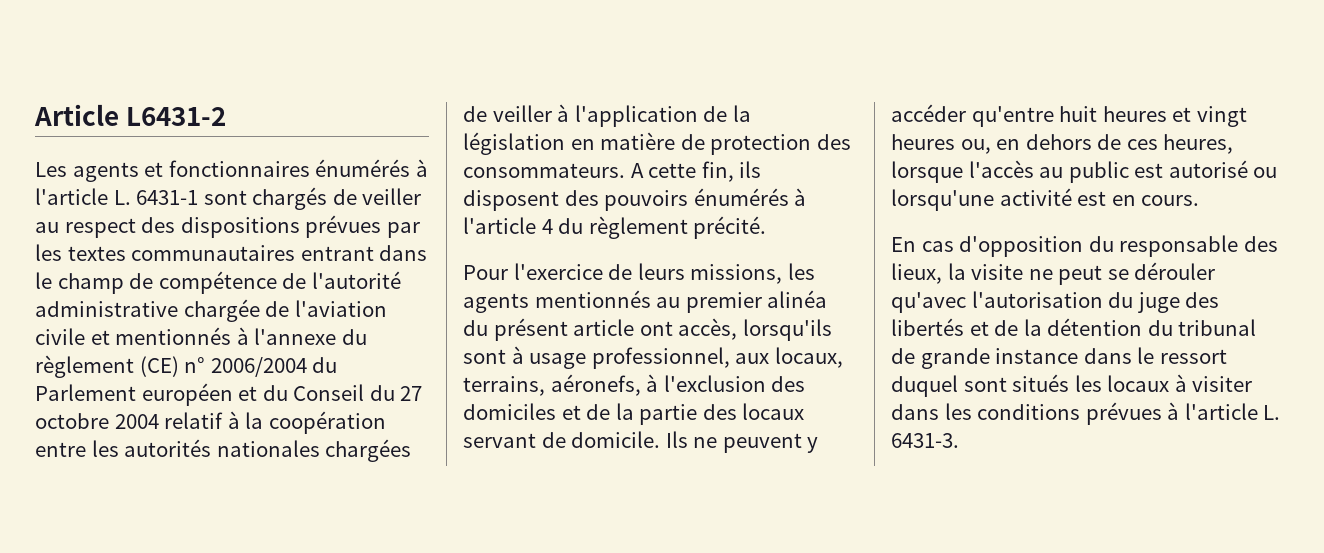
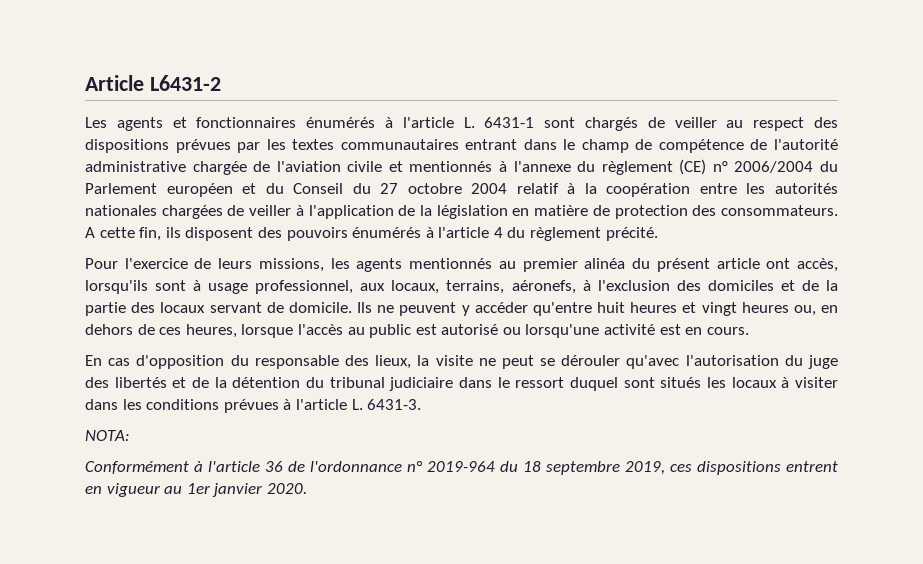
- En cas d'opposition du responsable des lieux, la visite ne peut se dérouler qu'avec l'autorisation du juge des libertés et de la détention du tribunal de grande instance dans le ressort duquel sont situés les locaux à visiter dans les conditions prévues à l'article L. 6431-3.
+ En cas d'opposition du responsable des lieux, la visite ne peut se dérouler qu'avec l'autorisation du juge des libertés et de la détention du tribunal judiciaire dans le ressort duquel sont situés les locaux à visiter dans les conditions prévues à l'article L. 6431-3.
+ NOTA:
+ Conformément à l'article 36 de l'ordonnance n° 2019-964 du 18 septembre 2019, ces dispositions entrent en vigueur au 1er janvier 2020.

